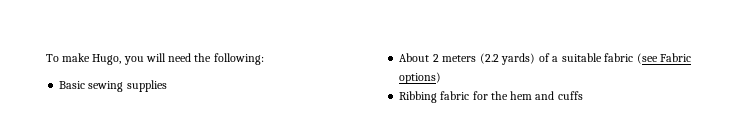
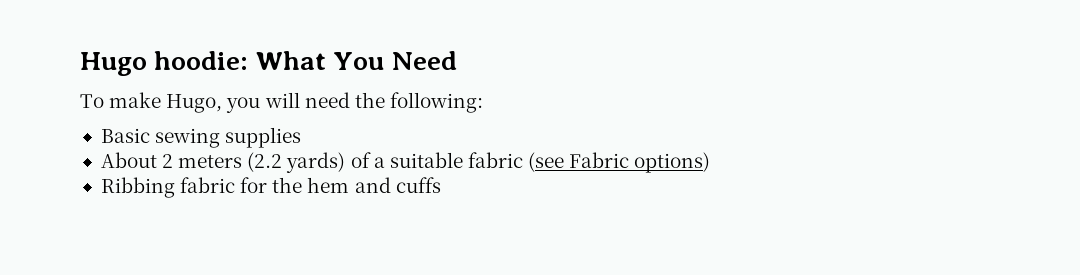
+ Hugo hoodie: What You Need

